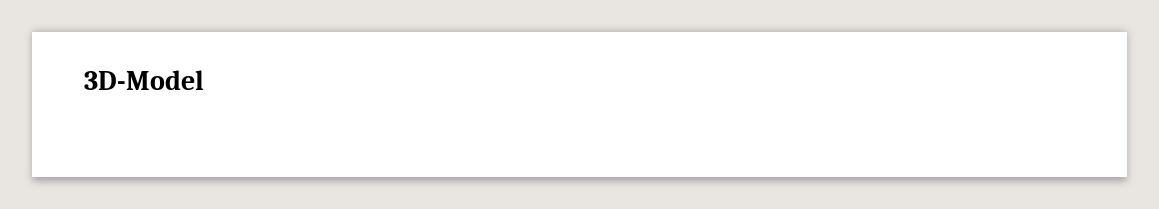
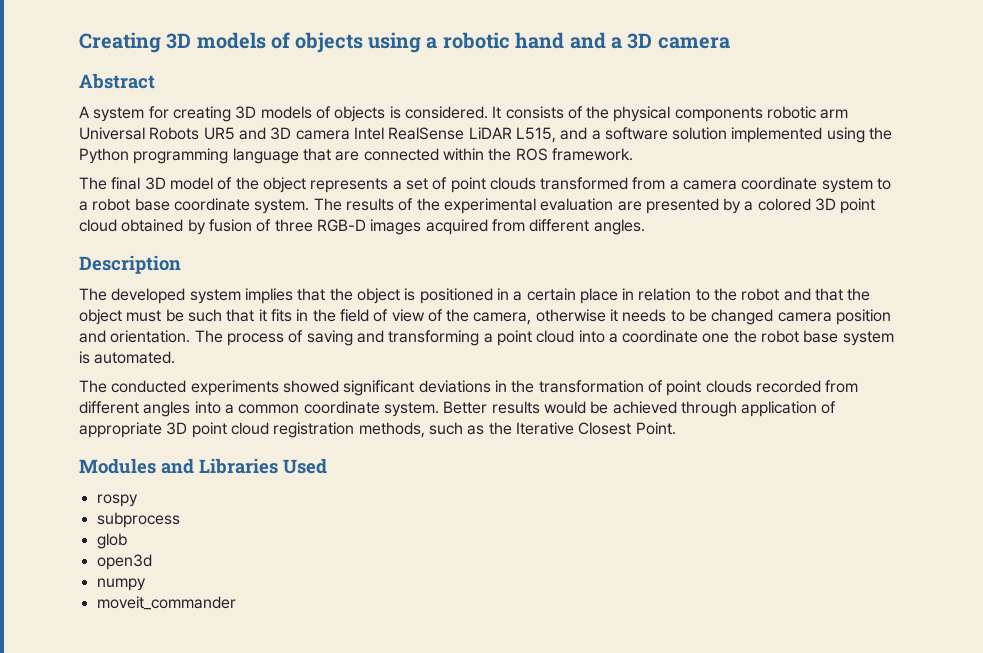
- 3D-Model
+ Creating 3D models of objects using a robotic hand and a 3D camera
+ Abstract
+ A system for creating 3D models of objects is considered. It consists of the physical components robotic arm Universal Robots UR5 and 3D camera Intel RealSense LiDAR L515, and a software solution implemented using the Python programming language that are connected within the ROS framework.
+ The final 3D model of the object represents a set of point clouds transformed from a camera coordinate system to a robot base coordinate system. The results of the experimental evaluation are presented by a colored 3D point cloud obtained by fusion of three RGB-D images acquired from different angles.
+ Description
+ The developed system implies that the object is positioned in a certain place in relation to the robot and that the object must be such that it fits in the field of view of the camera, otherwise it needs to be changed camera position and orientation. The process of saving and transforming a point cloud into a coordinate one the robot base system is automated.
+ The conducted experiments showed significant deviations in the transformation of point clouds recorded from different angles into a common coordinate system. Better results would be achieved through application of appropriate 3D point cloud registration methods, such as the Iterative Closest Point.
+ Modules and Libraries Used
+ rospy
+ subprocess
+ glob
+ open3d
+ numpy
+ moveit_commander

